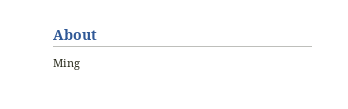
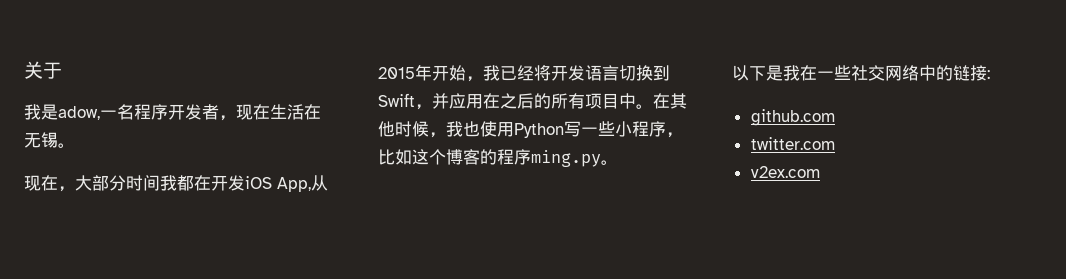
- About
- Ming
+ 关于
+ 我是adow,一名程序开发者，现在生活在无锡。
+ 现在，大部分时间我都在开发iOS App,从2015年开始，我已经将开发语言切换到Swift，并应用在之后的所有项目中。在其他时候，我也使用Python写一些小程序，比如这个博客的程序ming.py。
+ 以下是我在一些社交网络中的链接:
+ github.com
+ twitter.com
+ v2ex.com

